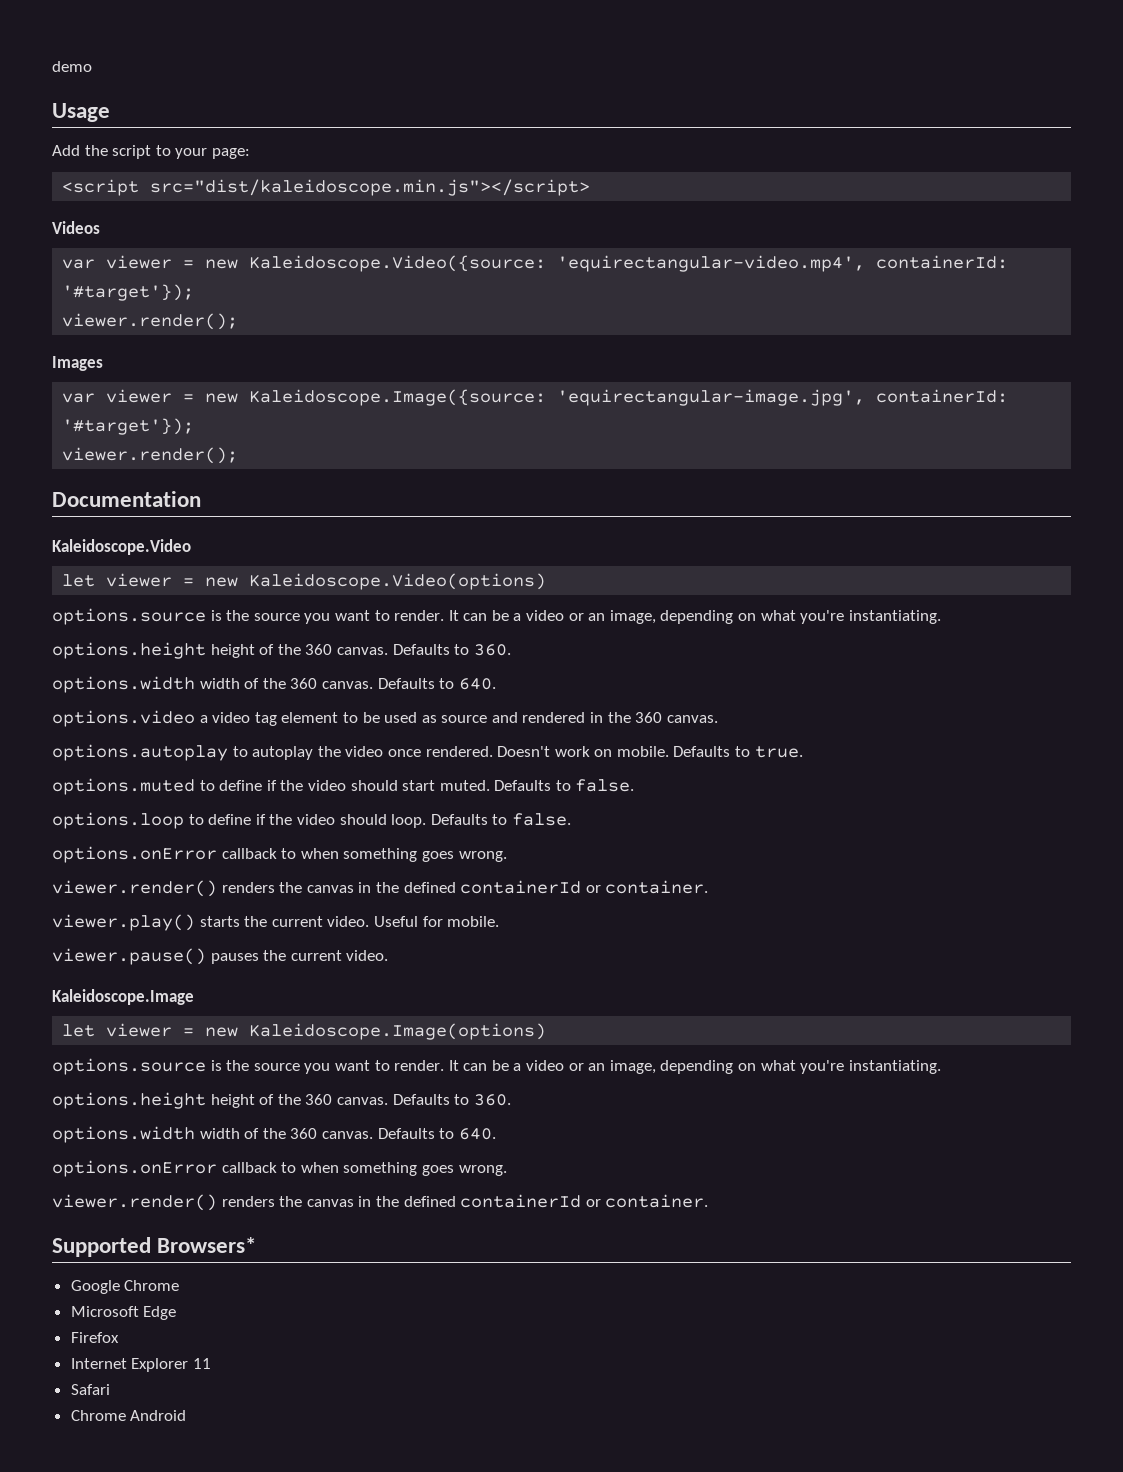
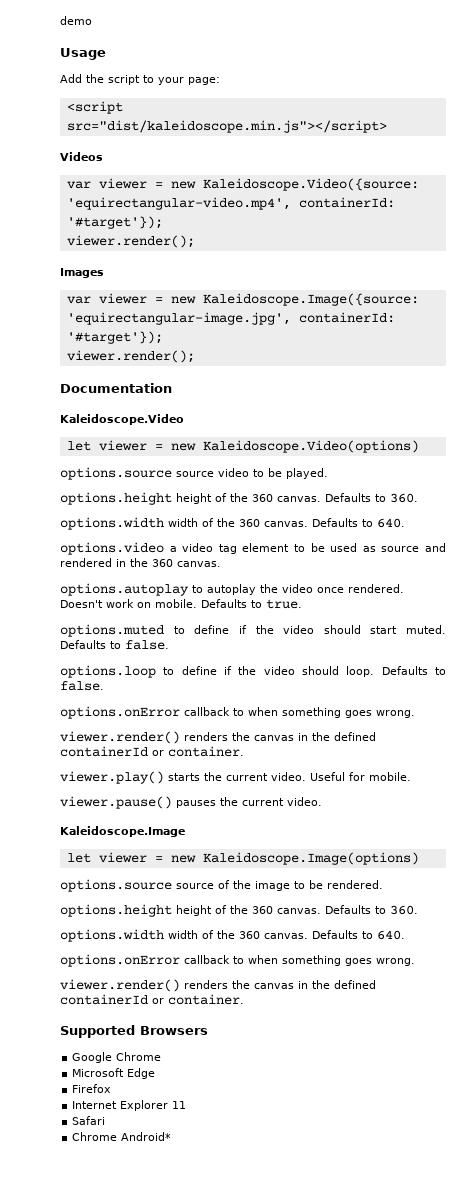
  let viewer = new Kaleidoscope.Video(options)
- options.source is the source you want to render. It can be a video or an image, depending on what you're instantiating.
+ options.source source video to be played.
  let viewer = new Kaleidoscope.Image(options)
- options.source is the source you want to render. It can be a video or an image, depending on what you're instantiating.
+ options.source source of the image to be rendered.
- Supported Browsers*
+ Supported Browsers
- Chrome Android
+ Chrome Android*

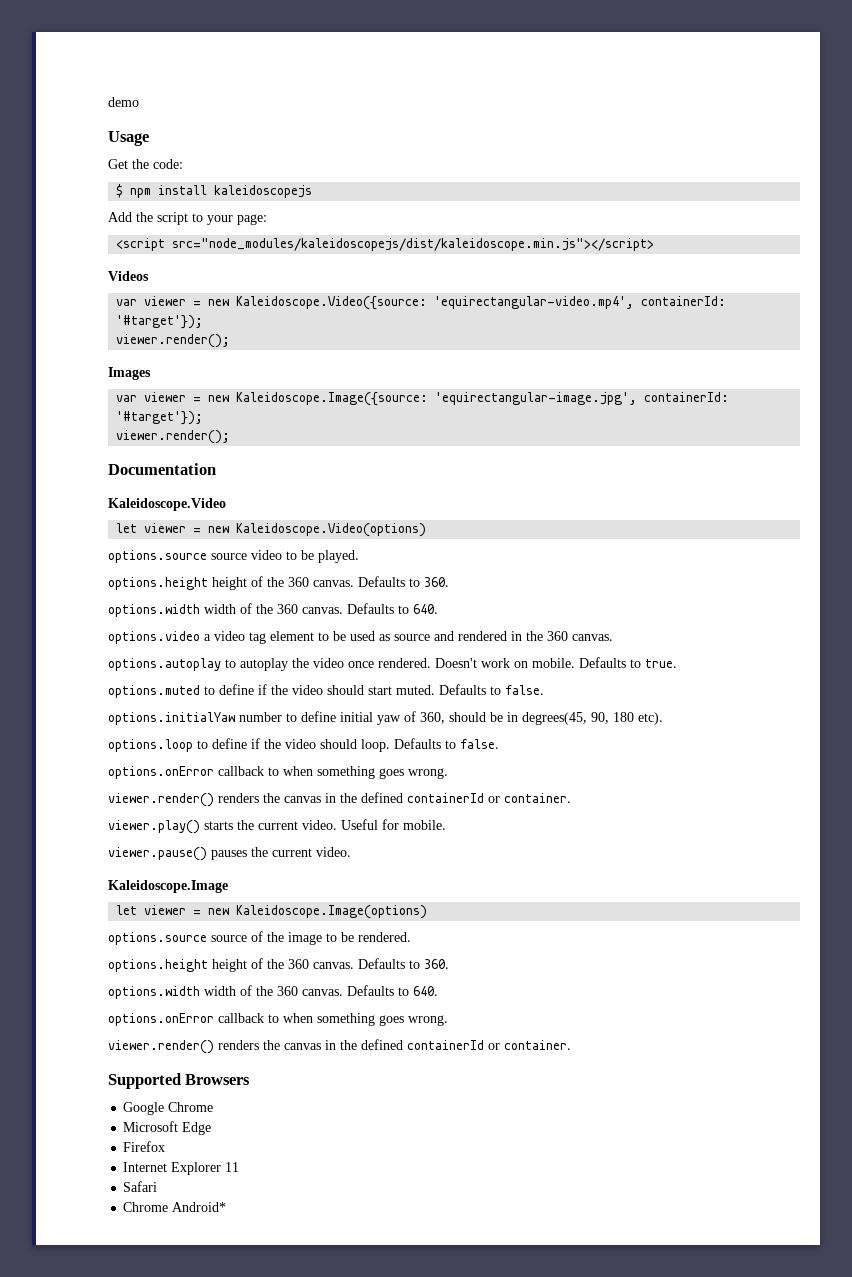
+ Get the code:
+ $ npm install kaleidoscopejs
- <script src="dist/kaleidoscope.min.js"></script>
+ <script src="node_modules/kaleidoscopejs/dist/kaleidoscope.min.js"></script>
+ options.initialYaw number to define initial yaw of 360, should be in degrees(45, 90, 180 etc).

